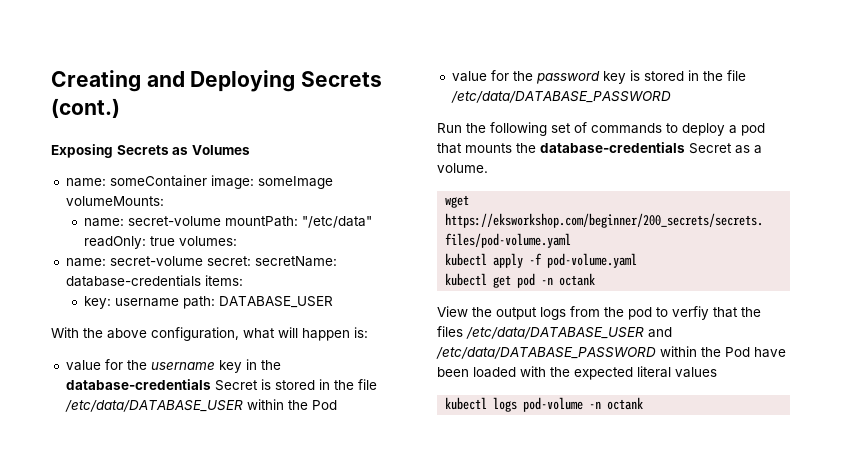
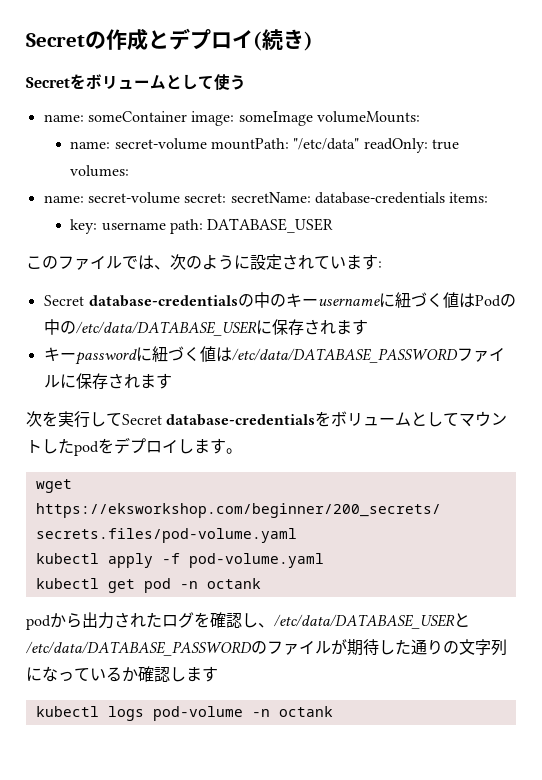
- Creating and Deploying Secrets (cont.)
- Exposing Secrets as Volumes
+ Secretの作成とデプロイ(続き)
+ Secretをボリュームとして使う
- With the above configuration, what will happen is:
- value for the username key in the database-credentials Secret is stored in the file /etc/data/DATABASE_USER within the Pod
- value for the password key is stored in the file /etc/data/DATABASE_PASSWORD
- Run the following set of commands to deploy a pod that mounts the database-credentials Secret as a volume.
+ このファイルでは、次のように設定されています:
+ Secret database-credentialsの中のキーusernameに紐づく値はPodの中の/etc/data/DATABASE_USERに保存されます
+ キーpasswordに紐づく値は/etc/data/DATABASE_PASSWORDファイルに保存されます
+ 次を実行してSecret database-credentialsをボリュームとしてマウントしたpodをデプロイします。
- View the output logs from the pod to verfiy that the files /etc/data/DATABASE_USER and /etc/data/DATABASE_PASSWORD within the Pod have been loaded with the expected literal values
+ podから出力されたログを確認し、/etc/data/DATABASE_USERと/etc/data/DATABASE_PASSWORDのファイルが期待した通りの文字列になっているか確認します

